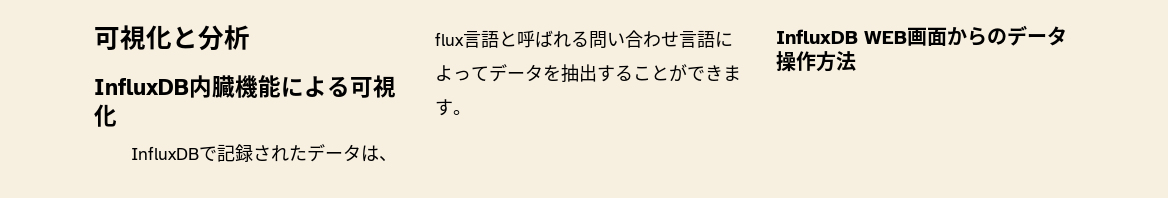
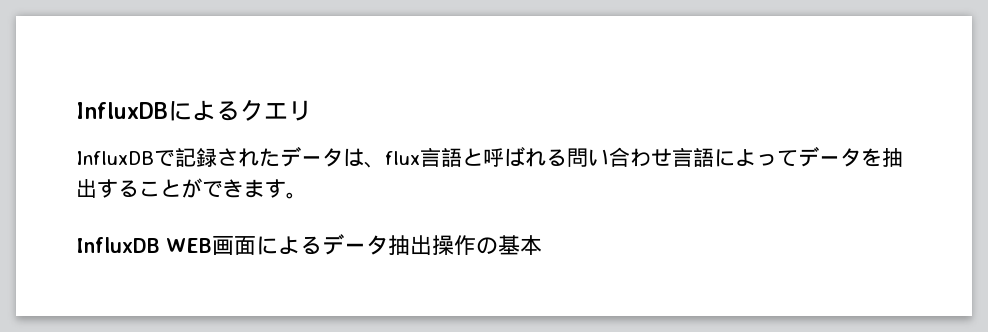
- 可視化と分析
- InfluxDB内臓機能による可視化
+ InfluxDBによるクエリ
- InfluxDB WEB画面からのデータ操作方法
+ InfluxDB WEB画面によるデータ抽出操作の基本

